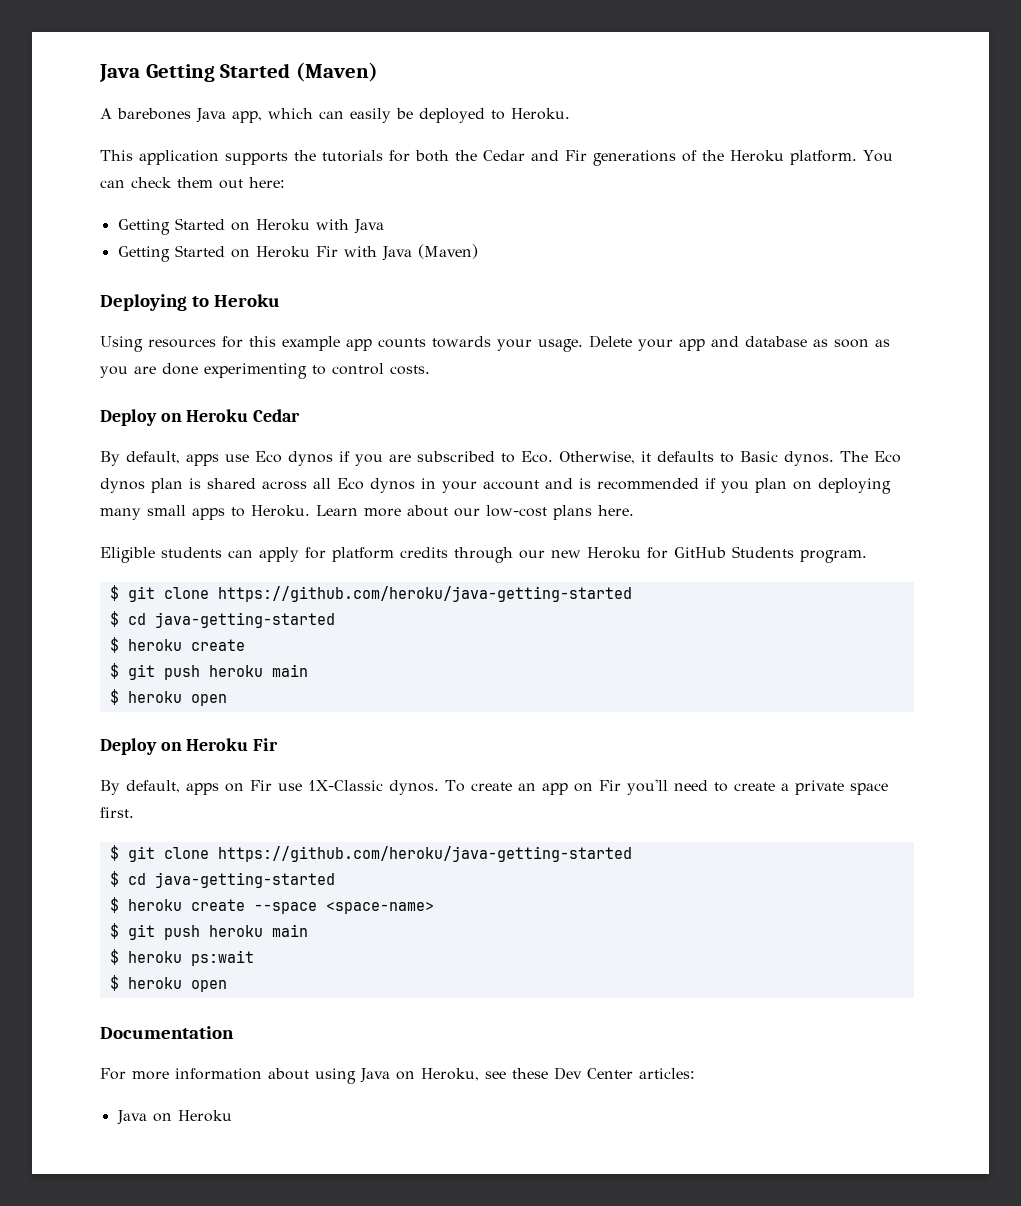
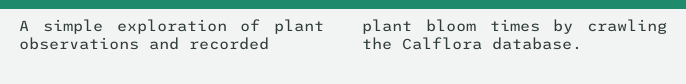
- Java Getting Started (Maven)
- A barebones Java app, which can easily be deployed to Heroku.
- This application supports the tutorials for both the Cedar and Fir generations of the Heroku platform. You can check them out here:
- Getting Started on Heroku with Java
- Getting Started on Heroku Fir with Java (Maven)
- Deploying to Heroku
- Using resources for this example app counts towards your usage. Delete your app and database as soon as you are done experimenting to control costs.
- Deploy on Heroku Cedar
- By default, apps use Eco dynos if you are subscribed to Eco. Otherwise, it defaults to Basic dynos. The Eco dynos plan is shared across all Eco dynos in your account and is recommended if you plan on deploying many small apps to Heroku. Learn more about our low-cost plans here.
- Eligible students can apply for platform credits through our new Heroku for GitHub Students program.
- $ git clone https://github.com/heroku/java-getting-started
- $ cd java-getting-started
- $ heroku create
- $ git push heroku main
- $ heroku open
- Deploy on Heroku Fir
- By default, apps on Fir use 1X-Classic dynos. To create an app on Fir you'll need to create a private space first.
- $ git clone https://github.com/heroku/java-getting-started
- $ cd java-getting-started
- $ heroku create --space <space-name>
- $ git push heroku main
- $ heroku ps:wait
- $ heroku open
- Documentation
- For more information about using Java on Heroku, see these Dev Center articles:
- Java on Heroku
+ A simple exploration of plant observations and recorded plant bloom times by crawling the Calflora database.

